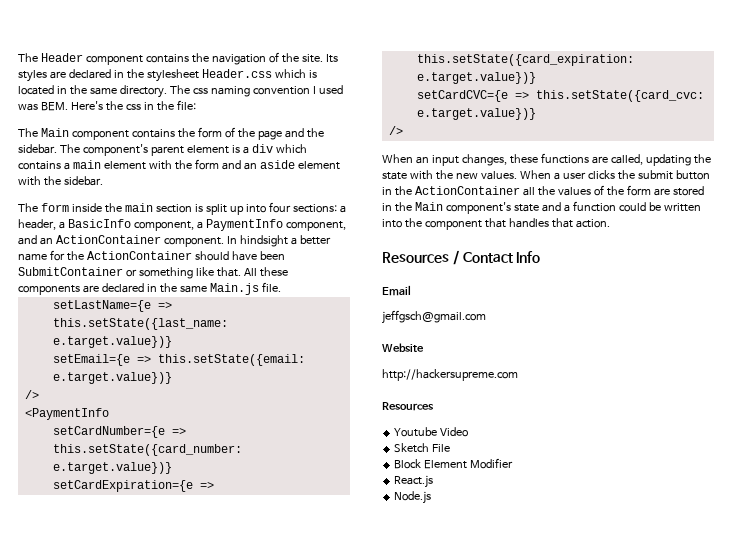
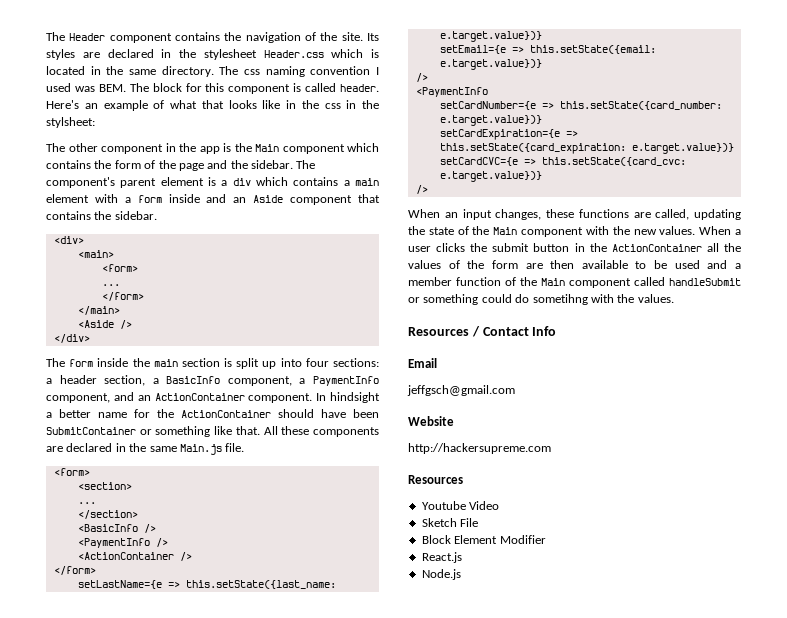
- The css naming convention I used was BEM. Here's the css in the file:
- The Main component contains the form of the page and the sidebar.
+ The css naming convention I used was BEM. The block for this component is called header. Here's an example of what that looks like in the css in the stylsheet:
+ The other component in the app is the Main component which contains the form of the page and the sidebar.
- The component's parent element is a div which contains a main element with the form and an aside element with the sidebar.
+ The component's parent element is a div which contains a main element with a form inside and an Aside component that contains the sidebar.
+ <div>
+ <main>
+ <form>
+ ...
+ </form>
+ </main>
+ <Aside />
+ </div>
- The form inside the main section is split up into four sections: a header, a BasicInfo component, a PaymentInfo component, and an ActionContainer component.
+ The form inside the main section is split up into four sections: a header section, a BasicInfo component, a PaymentInfo component, and an ActionContainer component.
  All these components are declared in the same Main.js file.
+ <form>
+ <section>
+ ...
+ </section>
+ <BasicInfo />
+ <PaymentInfo />
+ <ActionContainer />
+ </form>
- When an input changes, these functions are called, updating the state with the new values.
+ When an input changes, these functions are called, updating the state of the Main component with the new values.
- When a user clicks the submit button in the ActionContainer all the values of the form are stored in the Main component's state and a function could be written into the component that handles that action.
+ When a user clicks the submit button in the ActionContainer all the values of the form are then available to be used and a member function of the Main component called handleSubmit or something could do sometihng with the values.

